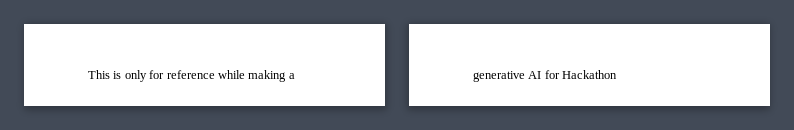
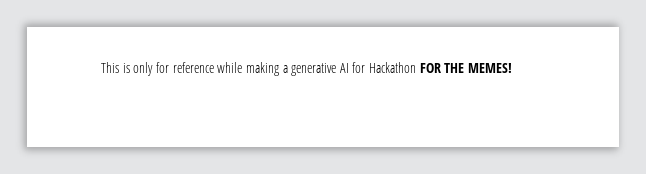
- This is only for reference while making a generative AI for Hackathon
+ This is only for reference while making a generative AI for Hackathon FOR THE MEMES!

